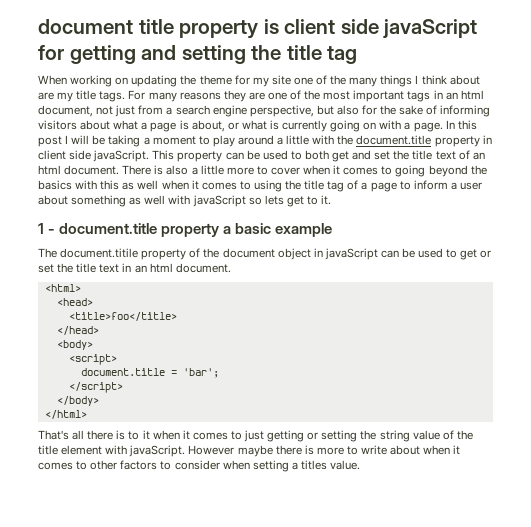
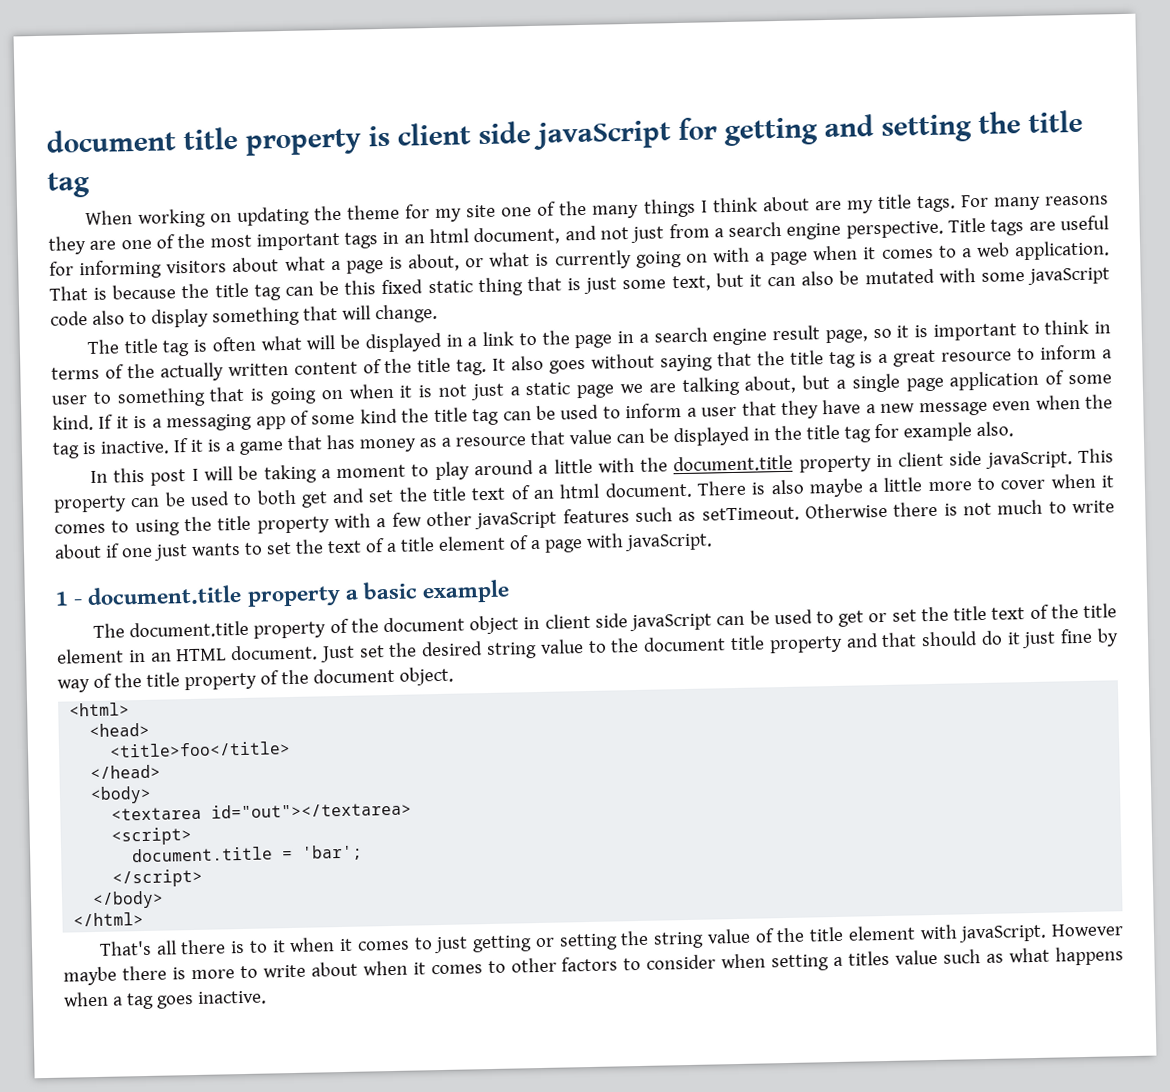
- For many reasons they are one of the most important tags in an html document, not just from a search engine perspective, but also for the sake of informing visitors about what a page is about, or what is currently going on with a page. In this post I will be taking a moment to play around a little with the document.title property in client side javaScript.
+ For many reasons they are one of the most important tags in an html document, and not just from a search engine perspective. Title tags are useful for informing visitors about what a page is about, or what is currently going on with a page when it comes to a web application. That is because the title tag can be this fixed static thing that is just some text, but it can also be mutated with some javaScript code also to display something that will change.
+ The title tag is often what will be displayed in a link to the page in a search engine result page, so it is important to think in terms of the actually written content of the title tag. It also goes without saying that the title tag is a great resource to inform a user to something that is going on when it is not just a static page we are talking about, but a single page application of some kind. If it is a messaging app of some kind the title tag can be used to inform a user that they have a new message even when the tag is inactive. If it is a game that has money as a resource that value can be displayed in the title tag for example also.
+ In this post I will be taking a moment to play around a little with the document.title property in client side javaScript.
- There is also a little more to cover when it comes to going beyond the basics with this as well when it comes to using the title tag of a page to inform a user about something as well with javaScript so lets get to it.
+ There is also maybe a little more to cover when it comes to using the title property with a few other javaScript features such as setTimeout. Otherwise there is not much to write about if one just wants to set the text of a title element of a page with javaScript.
- The document.titile property of the document object in javaScript can be used to get or set the title text in an html document.
+ The document.title property of the document object in client side javaScript can be used to get or set the title text of the title element in an HTML document. Just set the desired string value to the document title property and that should do it just fine by way of the title property of the document object.
+ <textarea id="out"></textarea>
- However maybe there is more to write about when it comes to other factors to consider when setting a titles value.
+ However maybe there is more to write about when it comes to other factors to consider when setting a titles value such as what happens when a tag goes inactive.

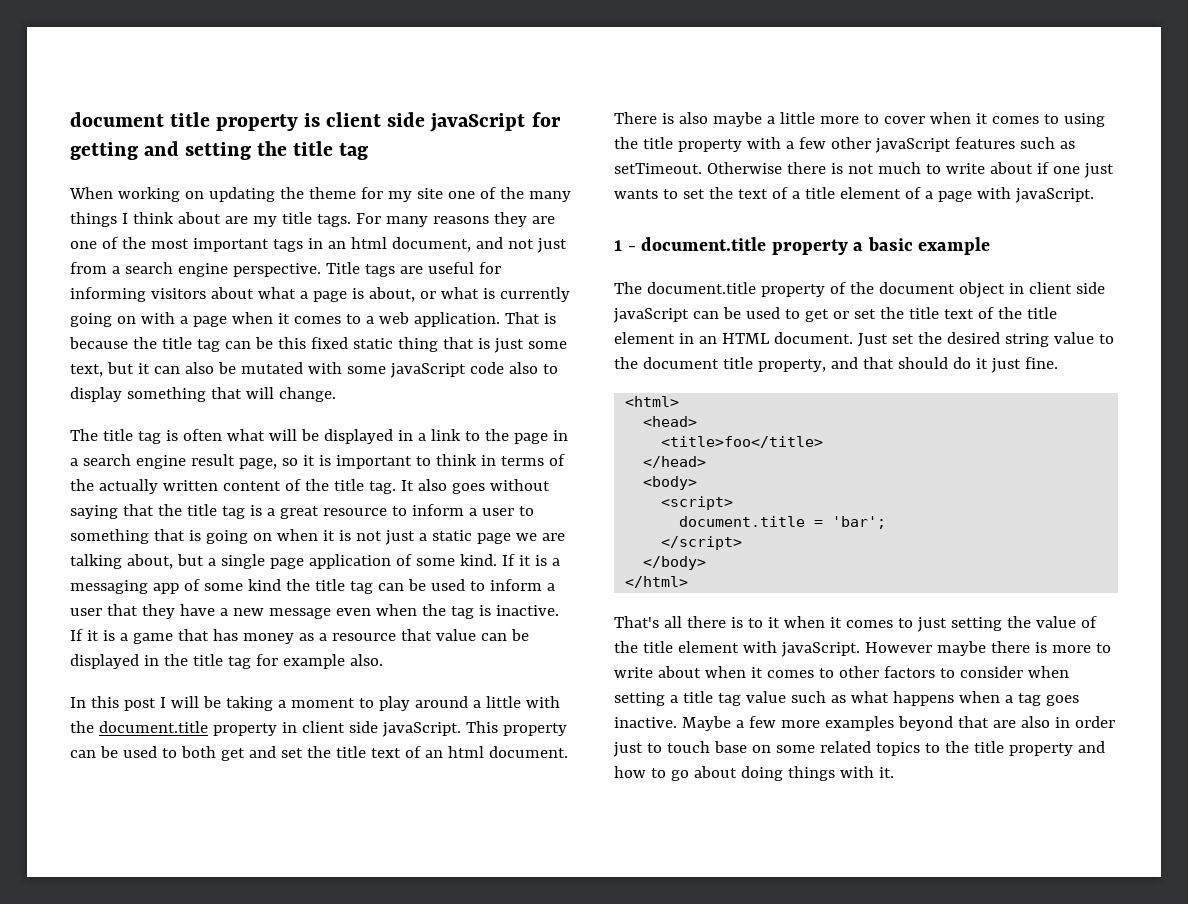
- Just set the desired string value to the document title property and that should do it just fine by way of the title property of the document object.
+ Just set the desired string value to the document title property, and that should do it just fine.
- <textarea id="out"></textarea>
- That's all there is to it when it comes to just getting or setting the string value of the title element with javaScript.
+ That's all there is to it when it comes to just setting the value of the title element with javaScript.
- However maybe there is more to write about when it comes to other factors to consider when setting a titles value such as what happens when a tag goes inactive.
+ However maybe there is more to write about when it comes to other factors to consider when setting a title tag value such as what happens when a tag goes inactive.
+ Maybe a few more examples beyond that are also in order just to touch base on some related topics to the title property and how to go about doing things with it.

